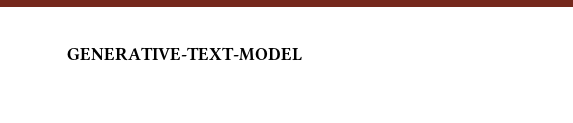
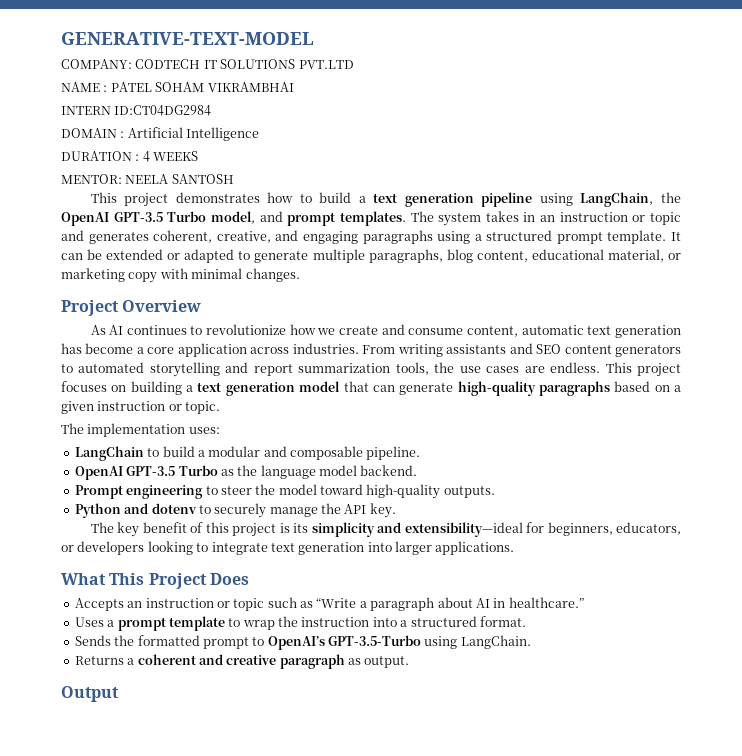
+ COMPANY: CODTECH IT SOLUTIONS PVT.LTD
+ NAME : PATEL SOHAM VIKRAMBHAI
+ INTERN ID:CT04DG2984
+ DOMAIN : Artificial Intelligence
+ DURATION : 4 WEEKS
+ MENTOR: NEELA SANTOSH
+ This project demonstrates how to build a text generation pipeline using LangChain, the OpenAI GPT-3.5 Turbo model, and prompt templates. The system takes in an instruction or topic and generates coherent, creative, and engaging paragraphs using a structured prompt template. It can be extended or adapted to generate multiple paragraphs, blog content, educational material, or marketing copy with minimal changes.
+ Project Overview
+ As AI continues to revolutionize how we create and consume content, automatic text generation has become a core application across industries. From writing assistants and SEO content generators to automated storytelling and report summarization tools, the use cases are endless. This project focuses on building a text generation model that can generate high-quality paragraphs based on a given instruction or topic.
+ The implementation uses:
+ LangChain to build a modular and composable pipeline.
+ OpenAI GPT-3.5 Turbo as the language model backend.
+ Prompt engineering to steer the model toward high-quality outputs.
+ Python and dotenv to securely manage the API key.
+ The key benefit of this project is its simplicity and extensibility—ideal for beginners, educators, or developers looking to integrate text generation into larger applications.
+ What This Project Does
+ Accepts an instruction or topic such as “Write a paragraph about AI in healthcare.”
+ Uses a prompt template to wrap the instruction into a structured format.
+ Sends the formatted prompt to OpenAI’s GPT-3.5-Turbo using LangChain.
+ Returns a coherent and creative paragraph as output.
+ Output

